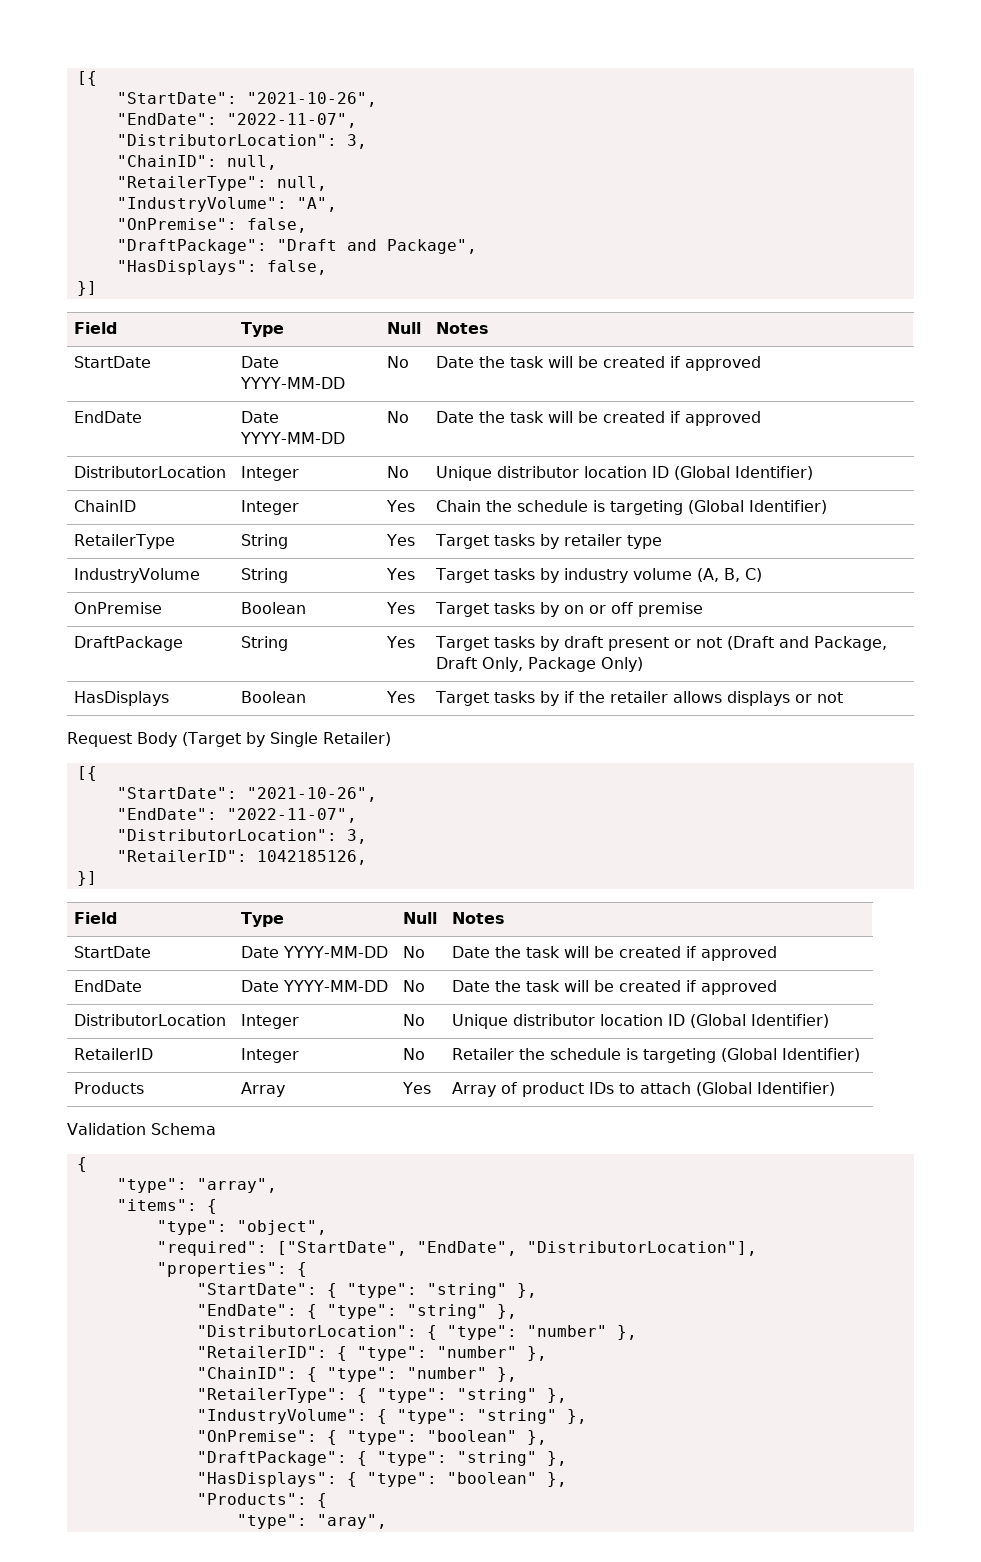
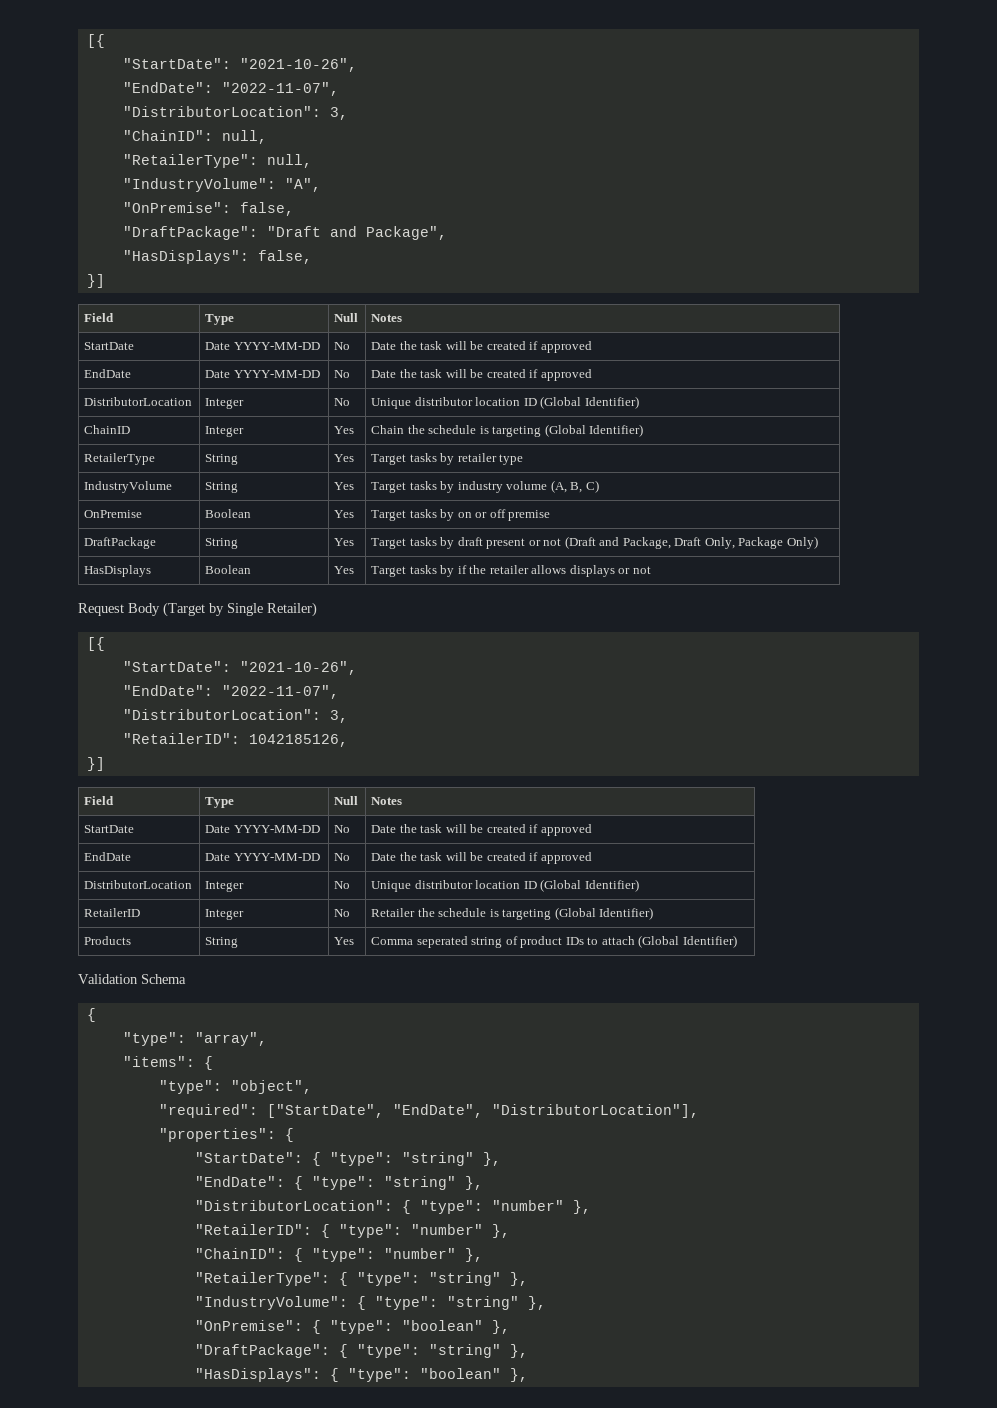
- Products | Array | Yes | Array of product IDs to attach (Global Identifier)
+ Products | String | Yes | Comma seperated string of product IDs to attach (Global Identifier)
- "Products": {
- "type": "aray",

